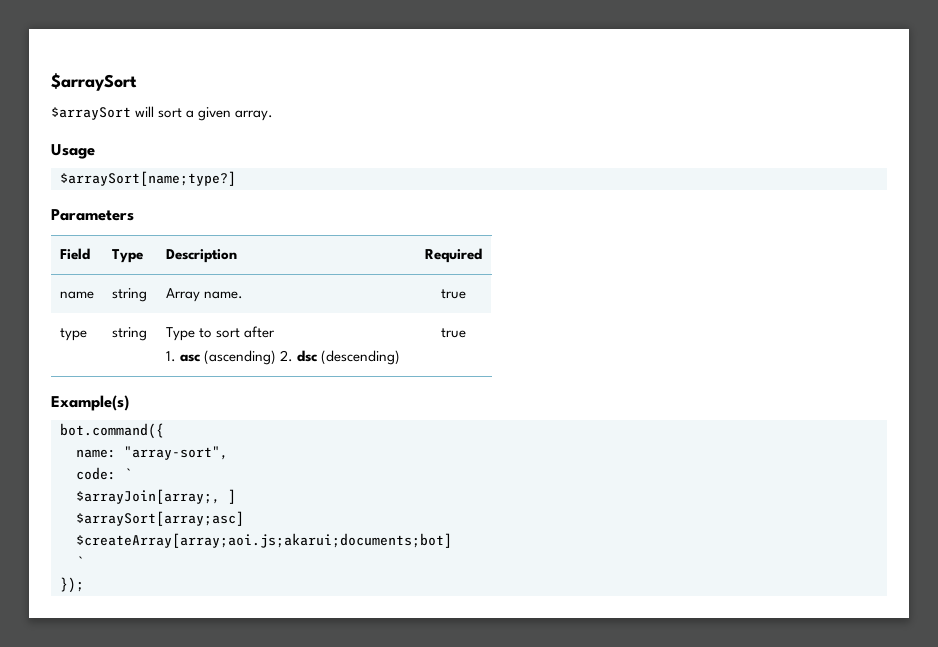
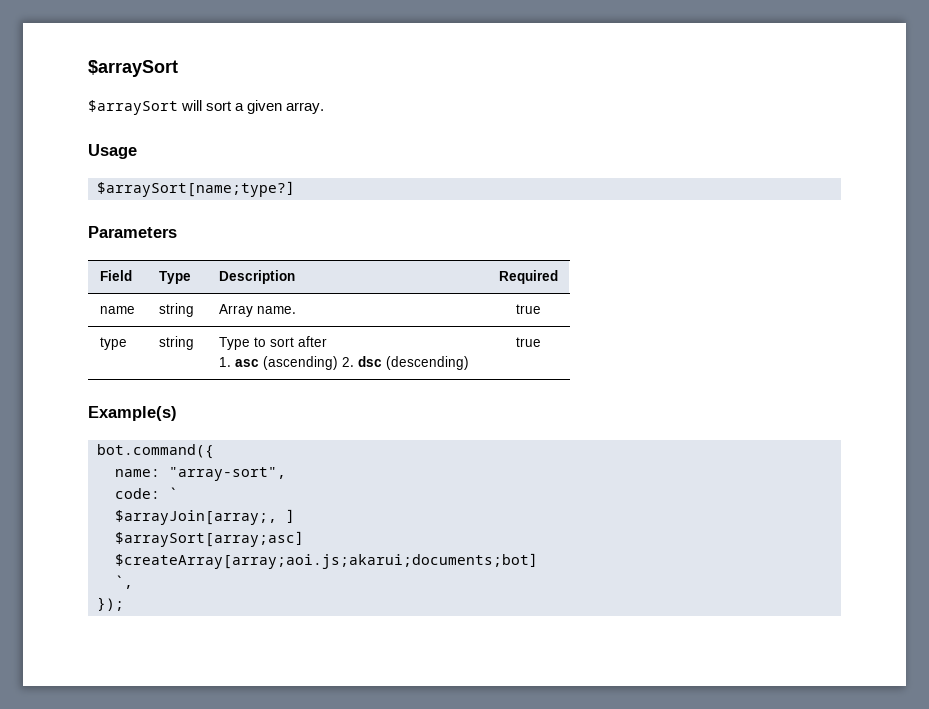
  $createArray[array;aoi.js;akarui;documents;bot]
- `
+ `,

